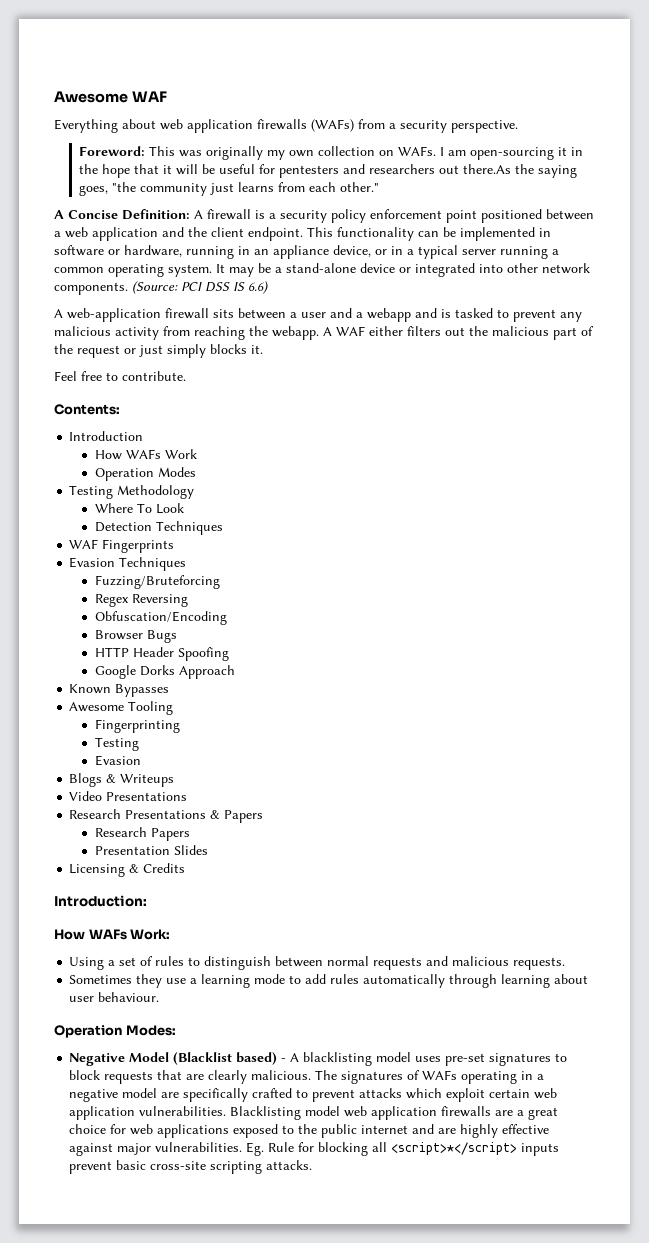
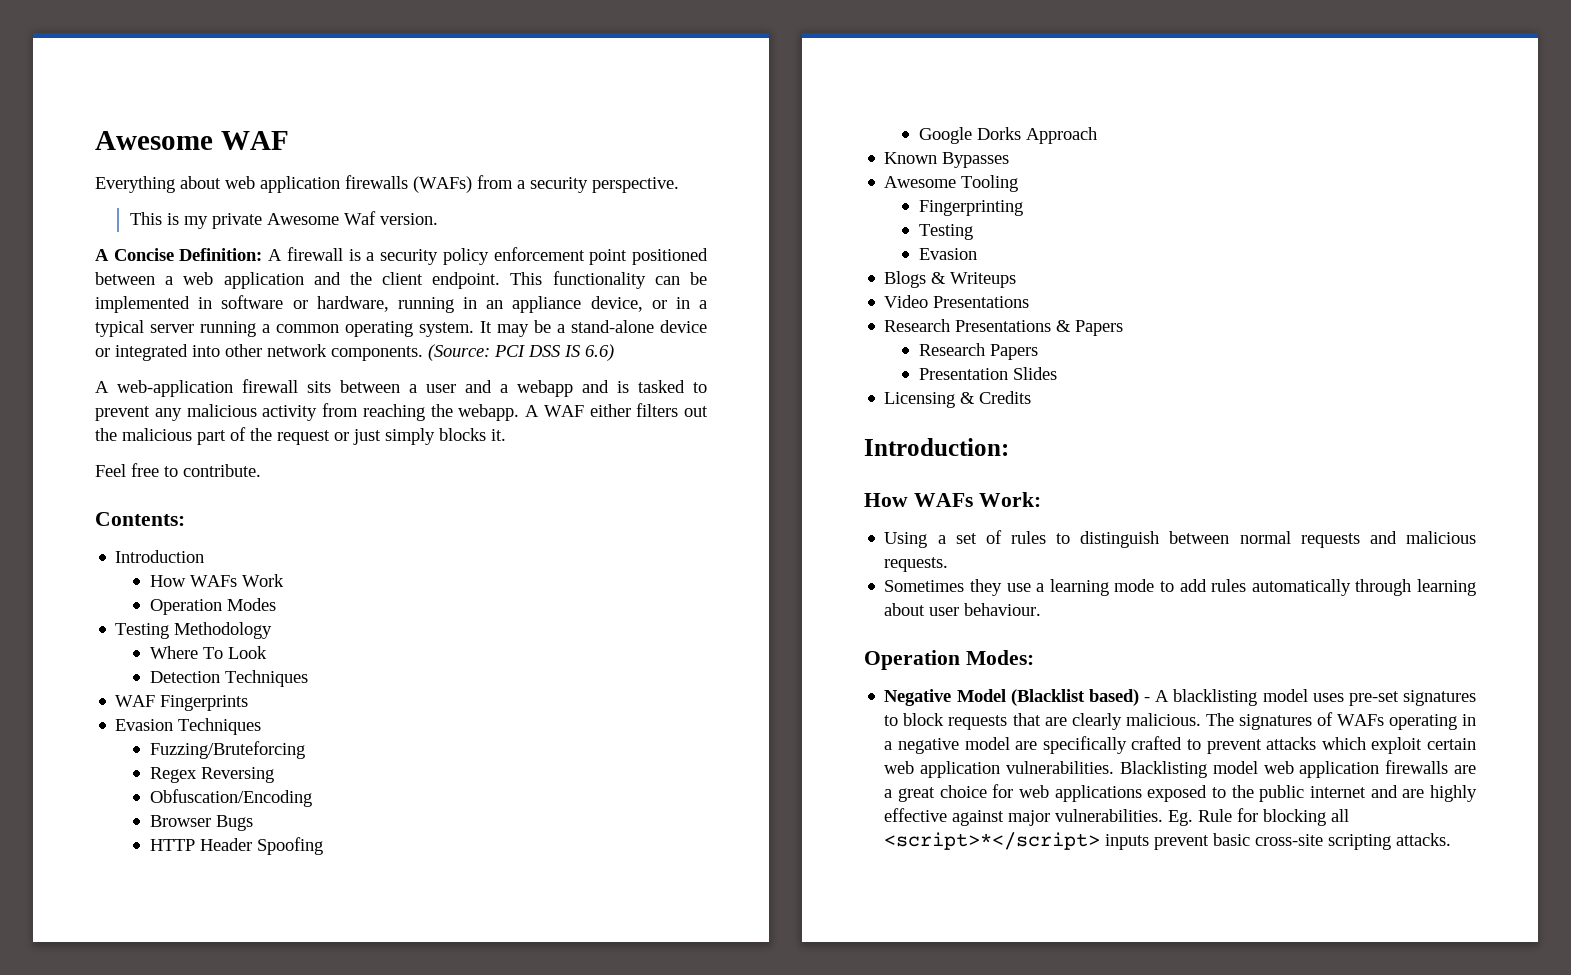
- Foreword: This was originally my own collection on WAFs. I am open-sourcing it in the hope that it will be useful for pentesters and researchers out there.As the saying goes, "the community just learns from each other."
+ This is my private Awesome Waf version.

